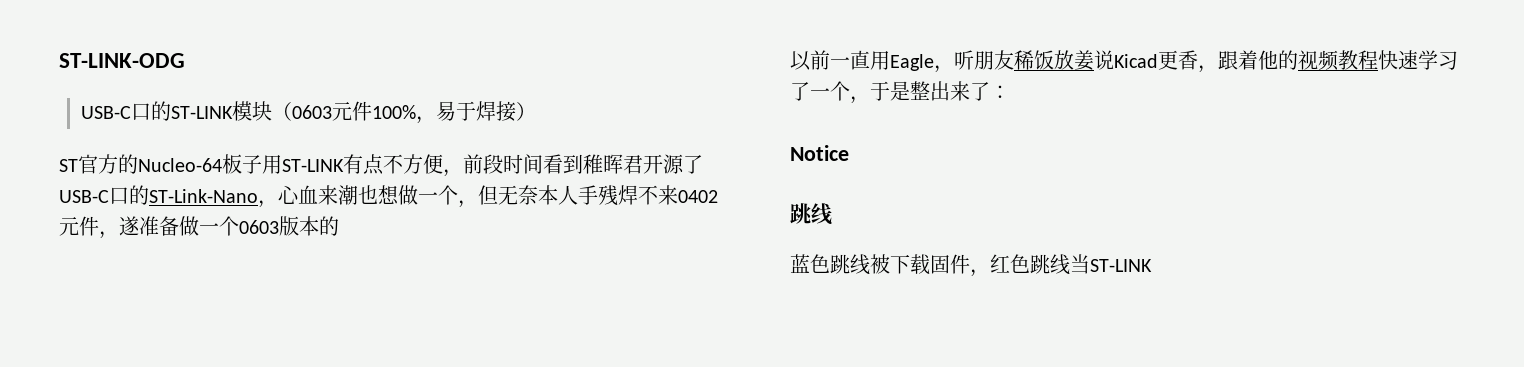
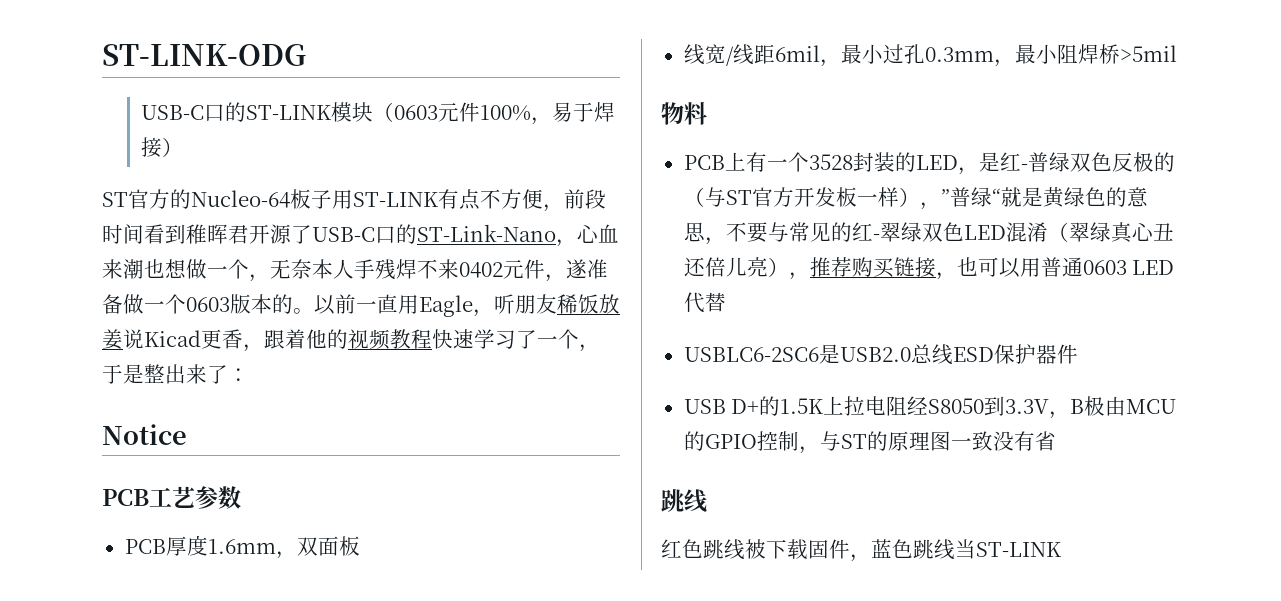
- ST官方的Nucleo-64板子用ST-LINK有点不方便，前段时间看到稚晖君开源了USB-C口的ST-Link-Nano，心血来潮也想做一个，但无奈本人手残焊不来0402元件，遂准备做一个0603版本的
- 以前一直用Eagle，听朋友稀饭放姜说Kicad更香，跟着他的视频教程快速学习了一个，于是整出来了：
+ ST官方的Nucleo-64板子用ST-LINK有点不方便，前段时间看到稚晖君开源了USB-C口的ST-Link-Nano，心血来潮也想做一个，无奈本人手残焊不来0402元件，遂准备做一个0603版本的。以前一直用Eagle，听朋友稀饭放姜说Kicad更香，跟着他的视频教程快速学习了一个，于是整出来了：
+ PCB工艺参数
+ PCB厚度1.6mm，双面板
+ 线宽/线距6mil，最小过孔0.3mm，最小阻焊桥>5mil
+ 物料
+ PCB上有一个3528封装的LED，是红-普绿双色反极的（与ST官方开发板一样），”普绿“就是黄绿色的意思，不要与常见的红-翠绿双色LED混淆（翠绿真心丑还倍儿亮），推荐购买链接，也可以用普通0603 LED代替
+ USBLC6-2SC6是USB2.0总线ESD保护器件
+ USB D+的1.5K上拉电阻经S8050到3.3V，B极由MCU的GPIO控制，与ST的原理图一致没有省
- 蓝色跳线被下载固件，红色跳线当ST-LINK
+ 红色跳线被下载固件，蓝色跳线当ST-LINK

